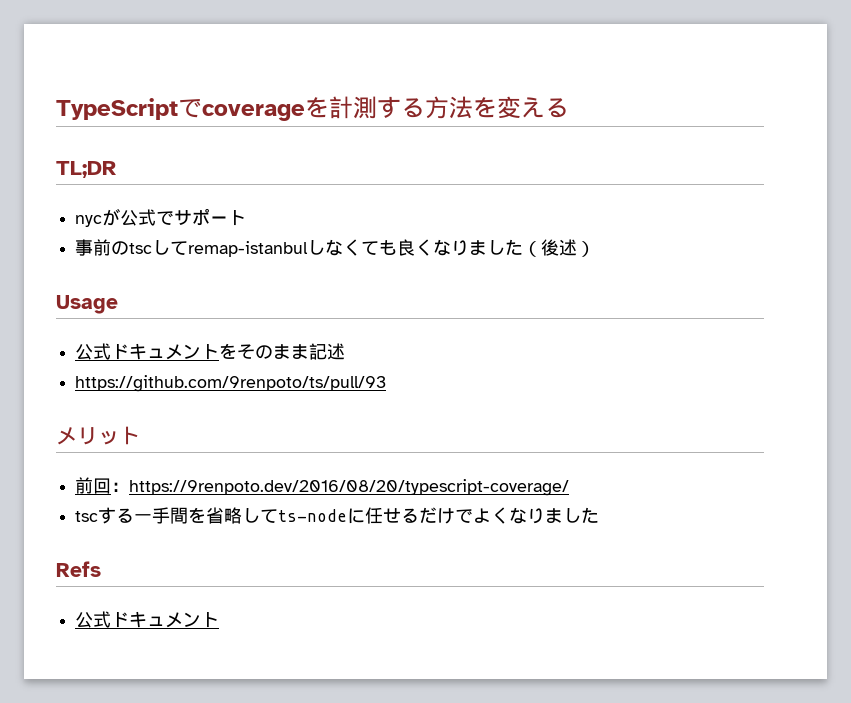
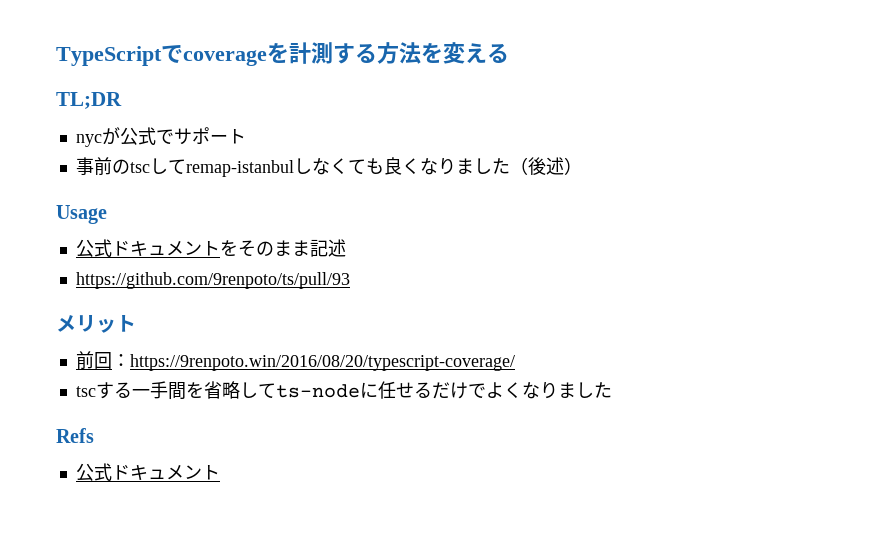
- 前回：https://9renpoto.dev/2016/08/20/typescript-coverage/
+ 前回：https://9renpoto.win/2016/08/20/typescript-coverage/

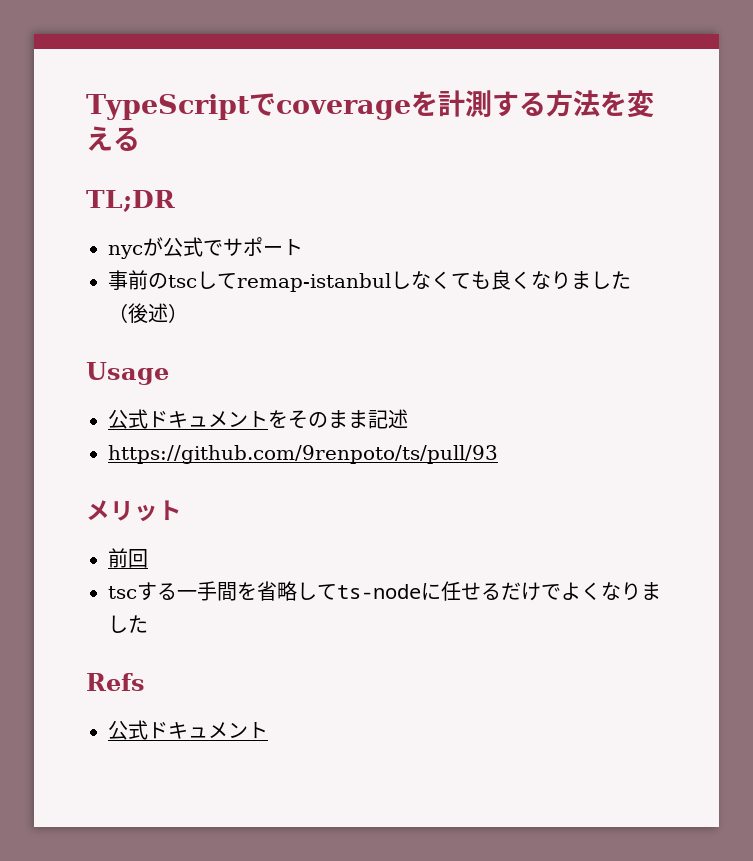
- 前回：https://9renpoto.win/2016/08/20/typescript-coverage/
+ 前回

